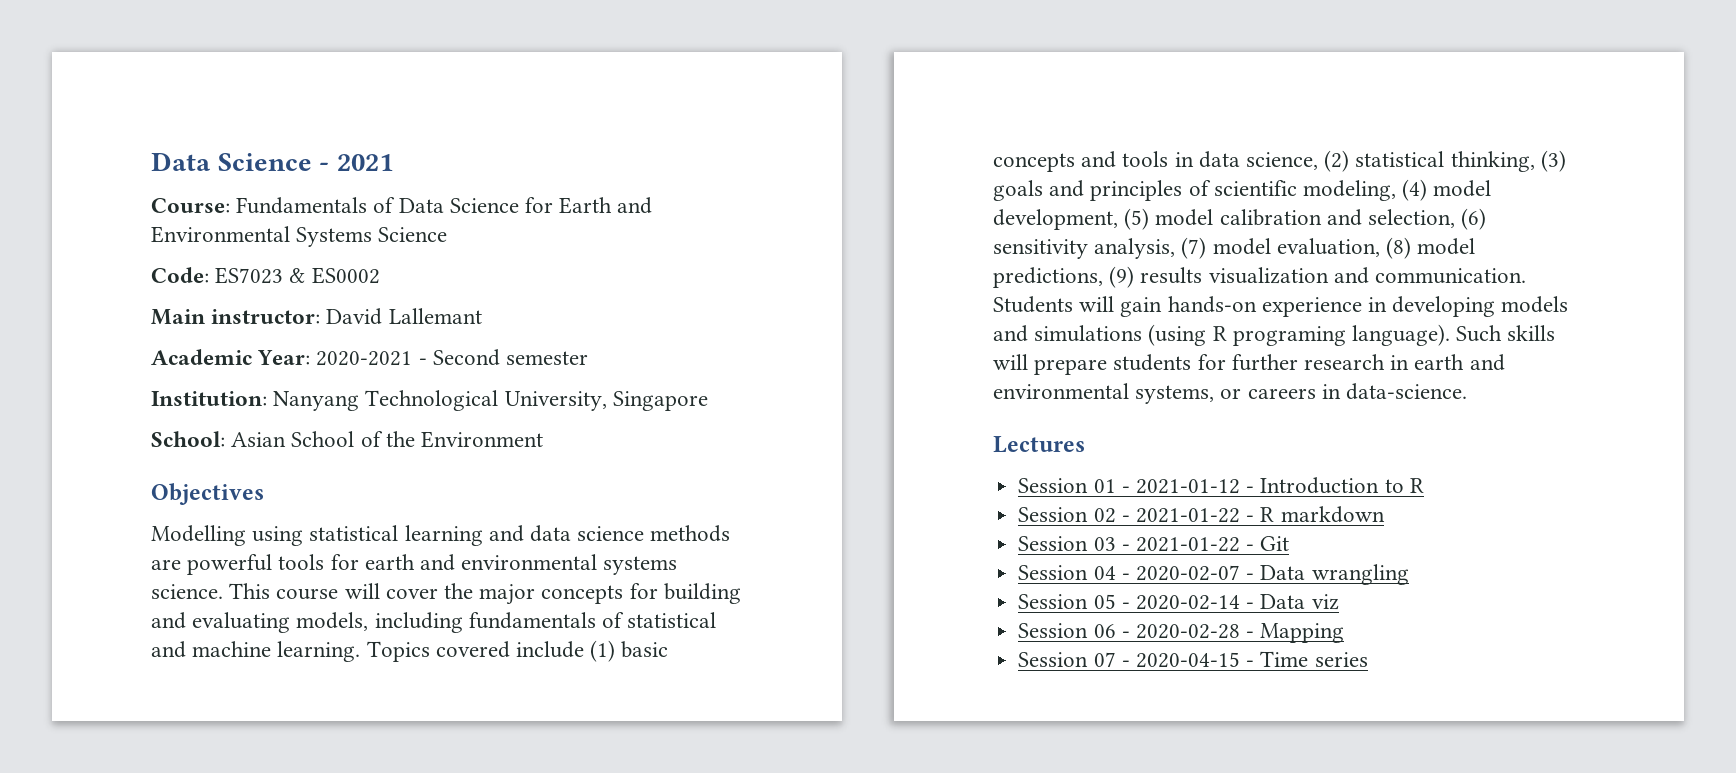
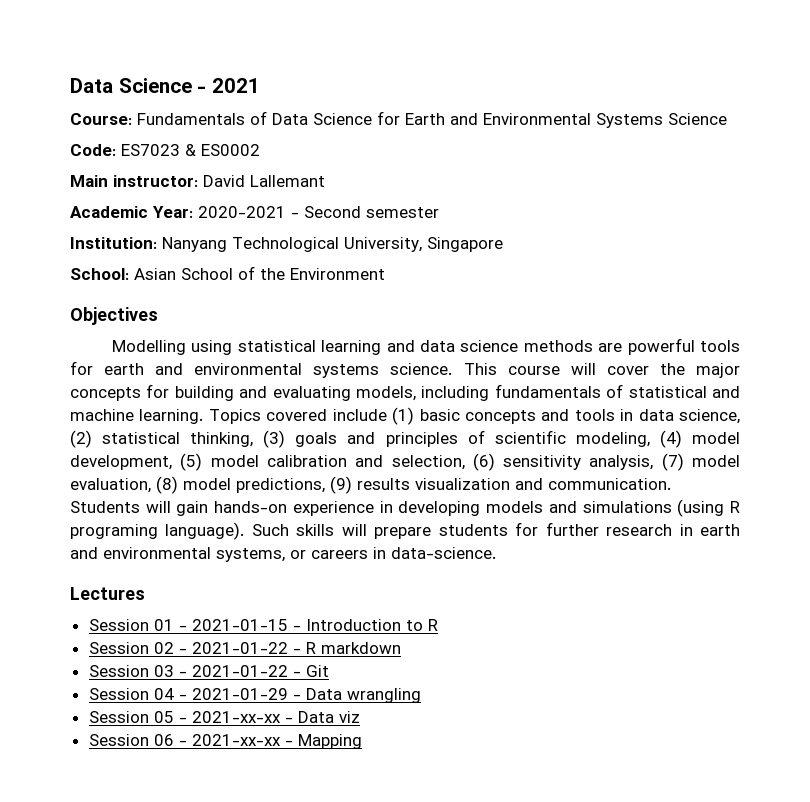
- Session 01 - 2021-01-12 - Introduction to R
+ Session 01 - 2021-01-15 - Introduction to R
- Session 04 - 2020-02-07 - Data wrangling
+ Session 04 - 2021-01-29 - Data wrangling
- Session 05 - 2020-02-14 - Data viz
+ Session 05 - 2021-xx-xx - Data viz
- Session 06 - 2020-02-28 - Mapping
+ Session 06 - 2021-xx-xx - Mapping
- Session 07 - 2020-04-15 - Time series

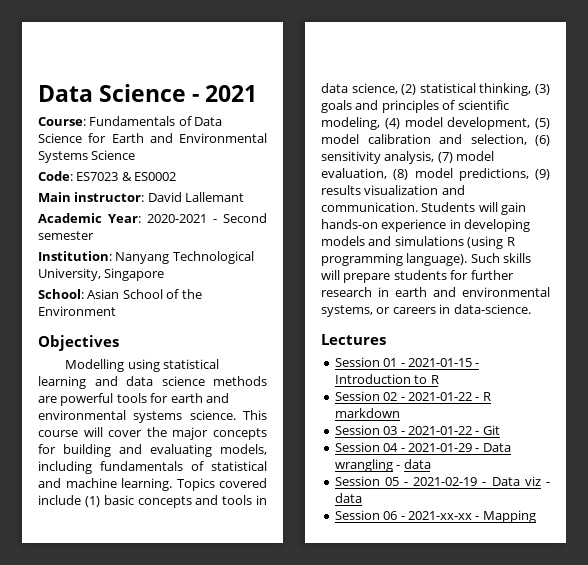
- Students will gain hands-on experience in developing models and simulations (using R programing language).
+ Students will gain hands-on experience in developing models and simulations (using R programming language).
- Session 04 - 2021-01-29 - Data wrangling
+ Session 04 - 2021-01-29 - Data wrangling - data
- Session 05 - 2021-xx-xx - Data viz
+ Session 05 - 2021-02-19 - Data viz - data

